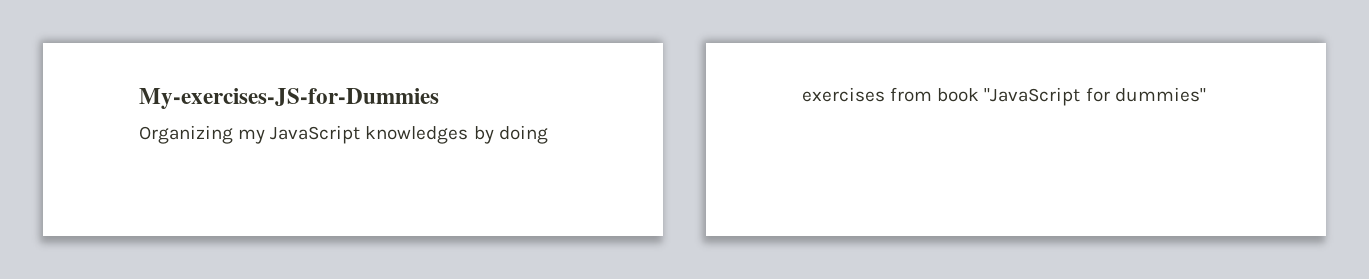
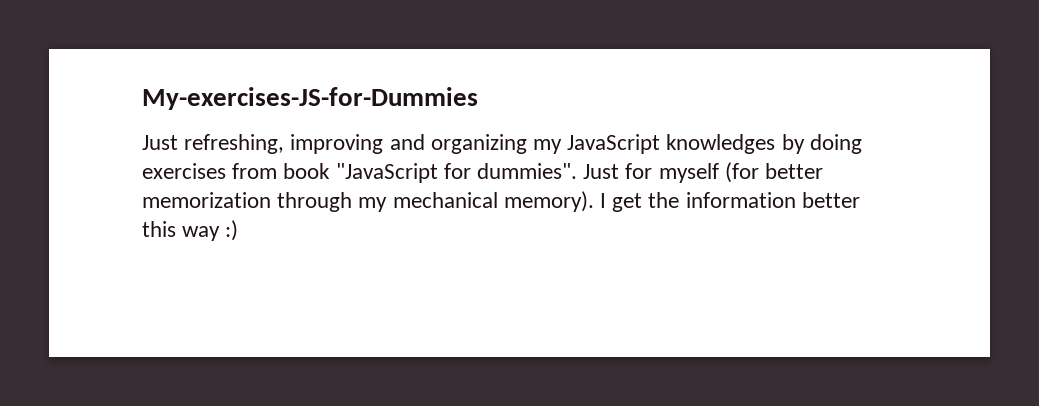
- Organizing my JavaScript knowledges by doing exercises from book "JavaScript for dummies"
+ Just refreshing, improving and organizing my JavaScript knowledges by doing exercises from book "JavaScript for dummies". Just for myself (for better memorization through my mechanical memory). I get the information better this way :)

